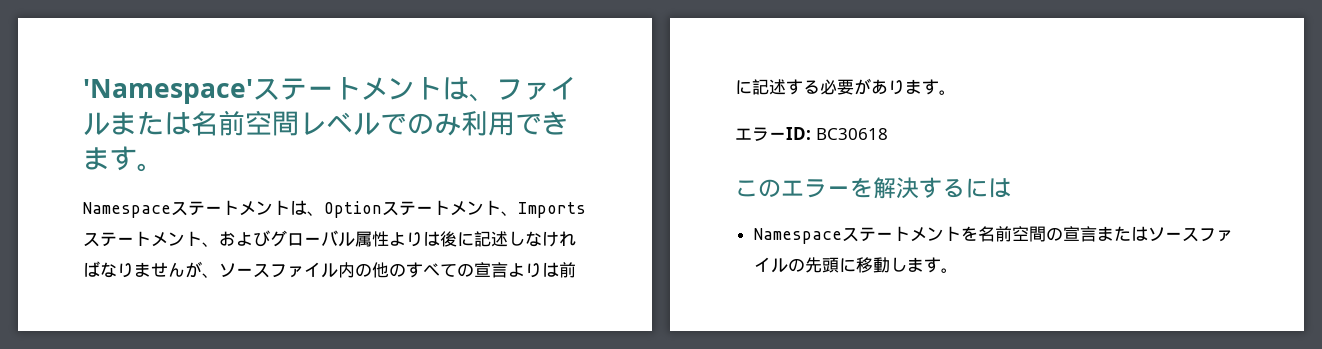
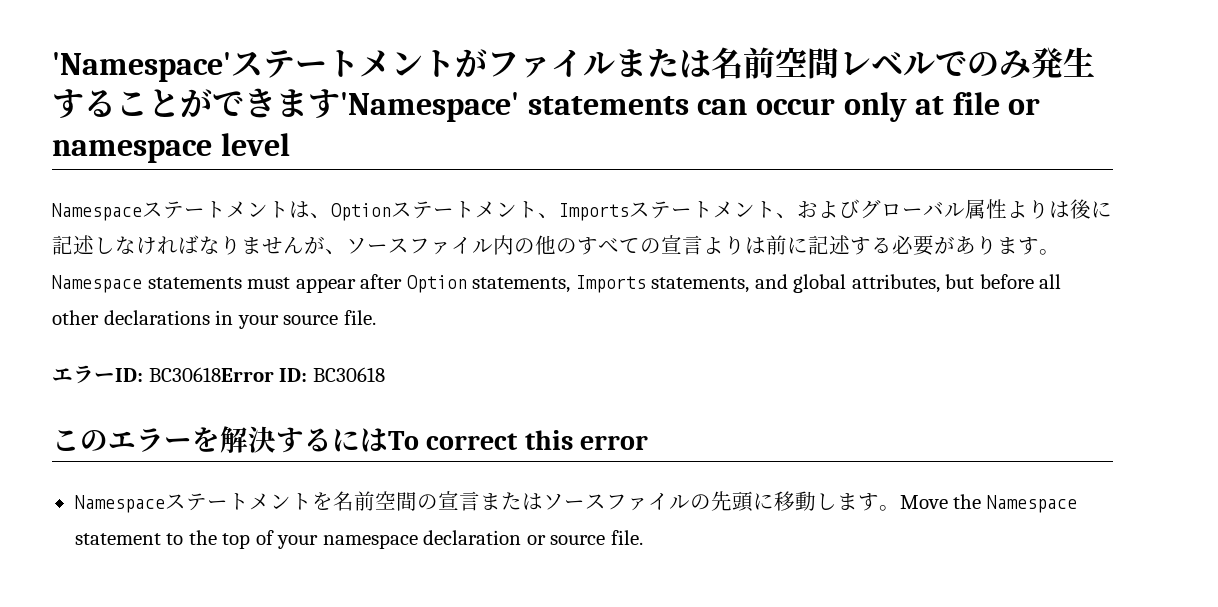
- 'Namespace'ステートメントは、ファイルまたは名前空間レベルでのみ利用できます。
+ 'Namespace'ステートメントがファイルまたは名前空間レベルでのみ発生することができます'Namespace' statements can occur only at file or namespace level
+ Namespace statements must appear after Option statements, Imports statements, and global attributes, but before all other declarations in your source file.
- エラーID: BC30618
+ エラーID: BC30618Error ID: BC30618
- このエラーを解決するには
+ このエラーを解決するにはTo correct this error
+ Move the Namespace statement to the top of your namespace declaration or source file.

